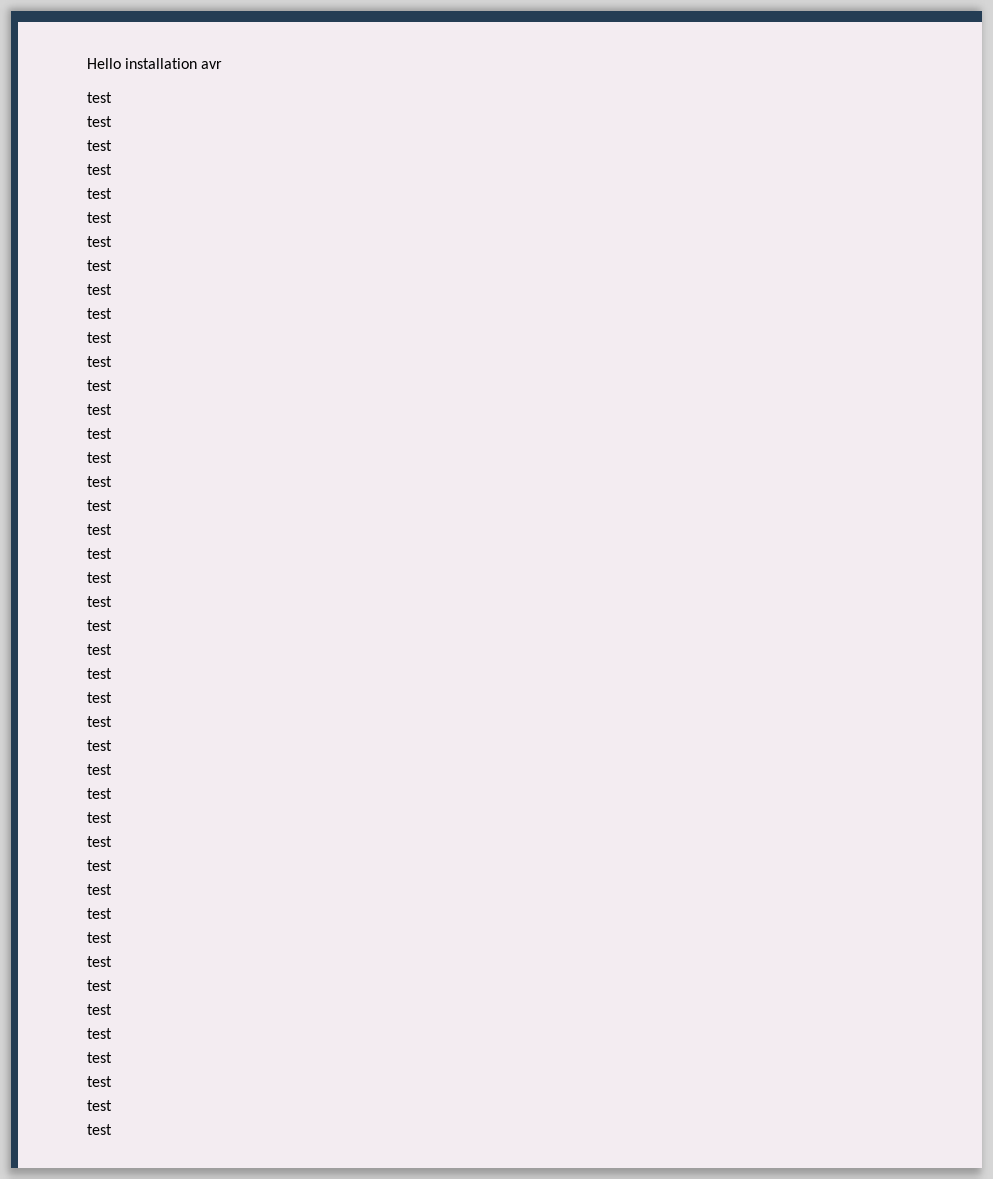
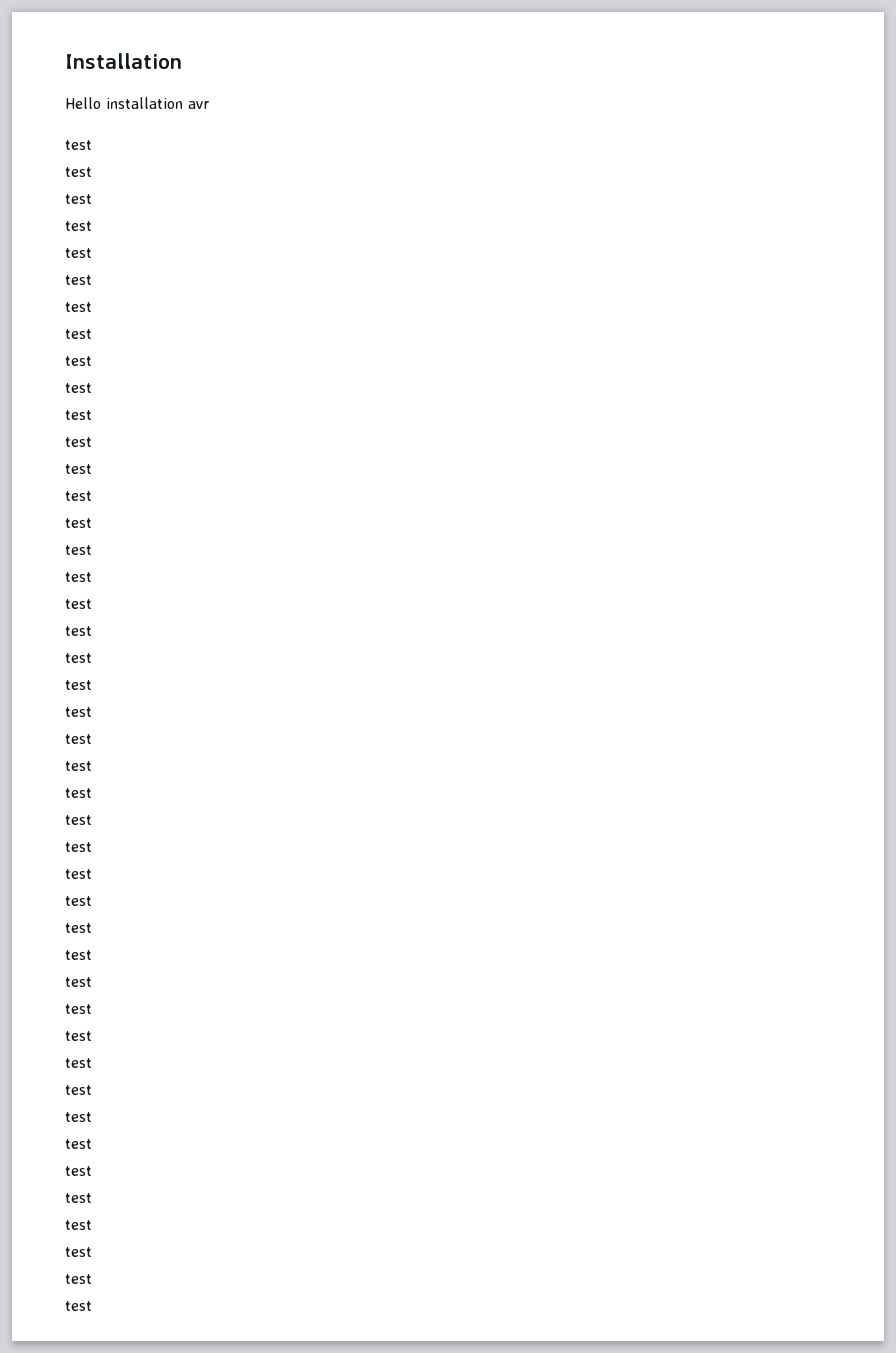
+ Installation

